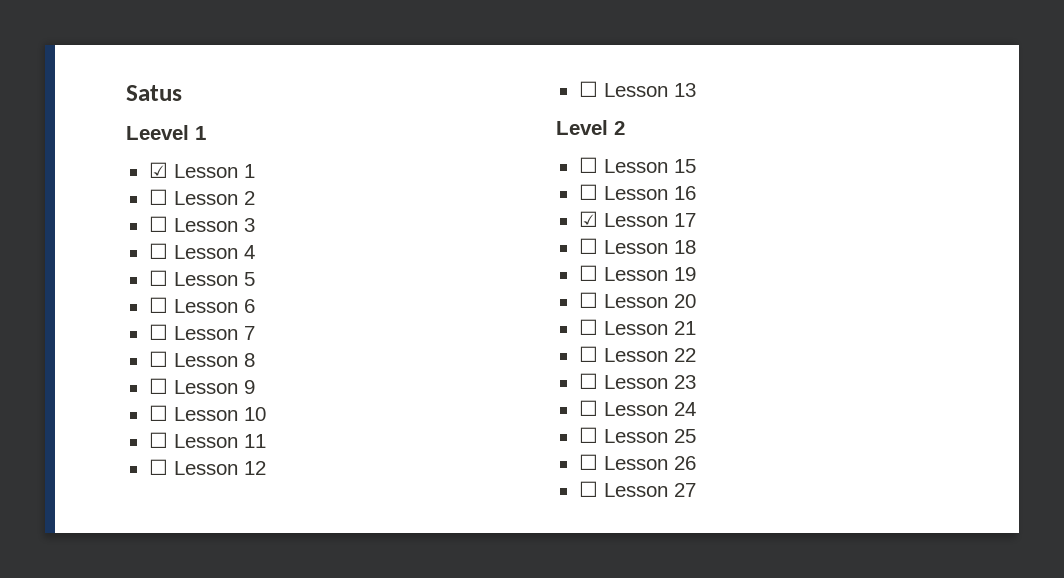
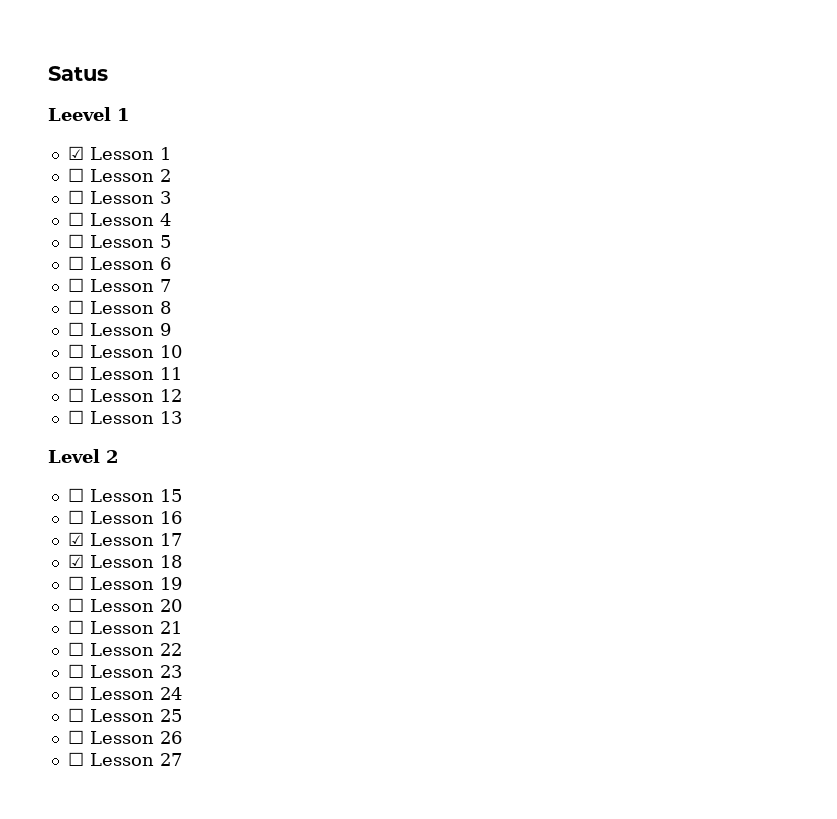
- ☐ Lesson 18
+ ☑ Lesson 18

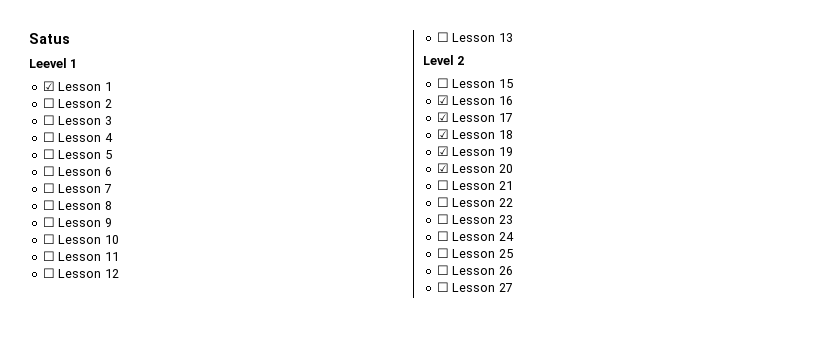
- ☐ Lesson 16
+ ☑ Lesson 16
- ☐ Lesson 19
+ ☑ Lesson 19
- ☐ Lesson 20
+ ☑ Lesson 20

